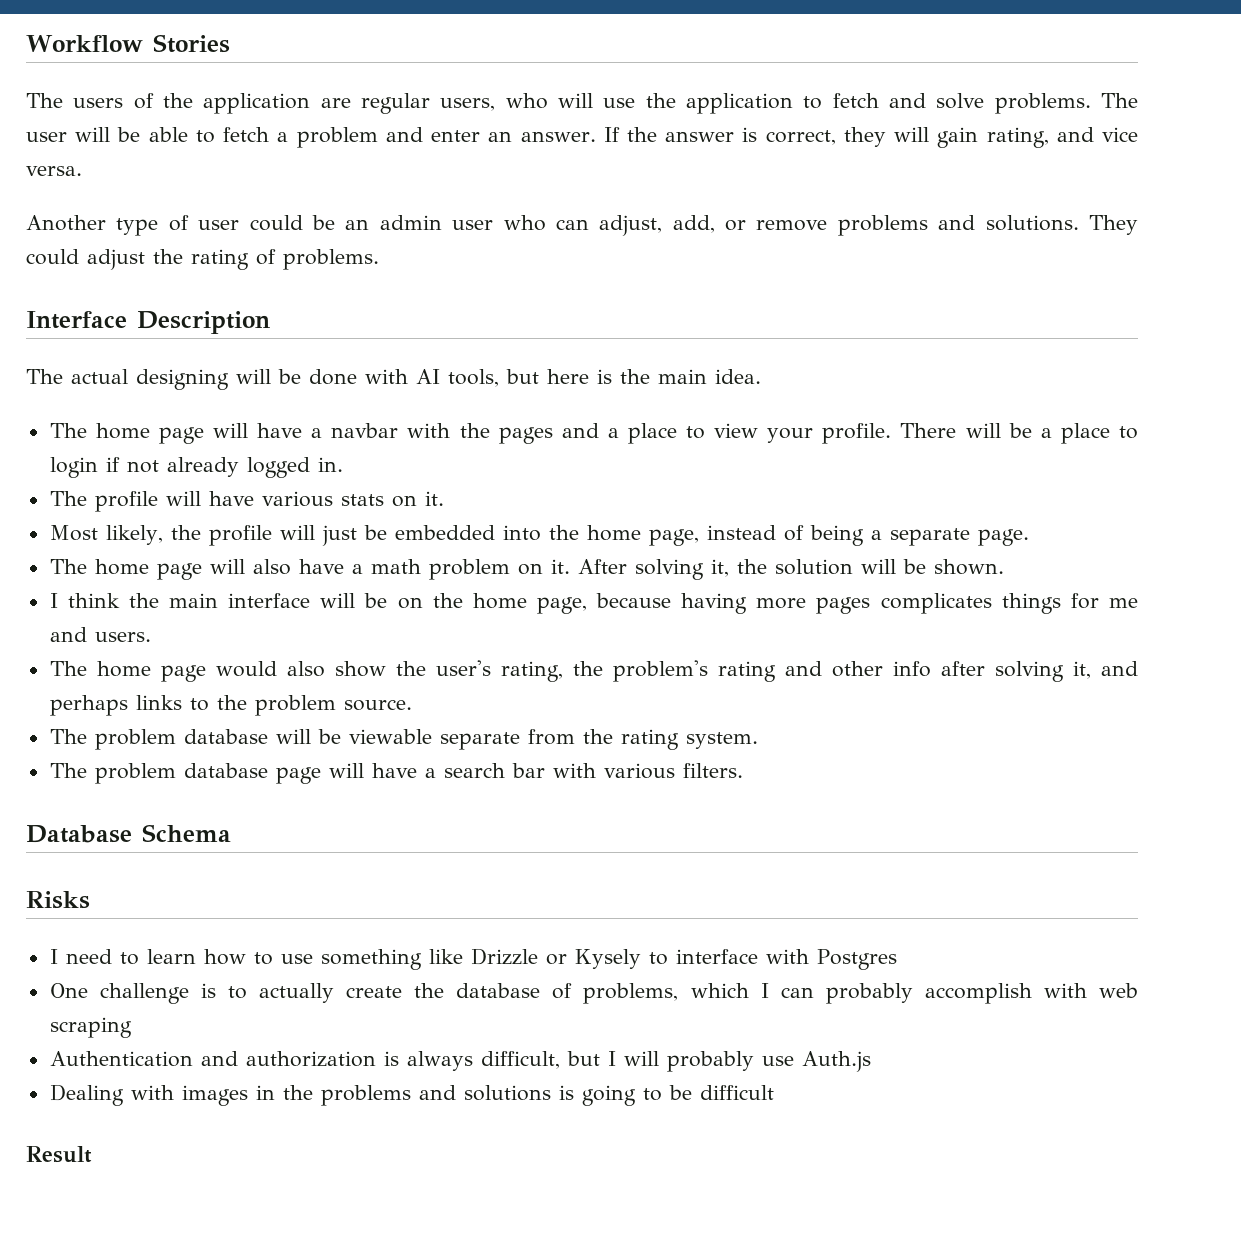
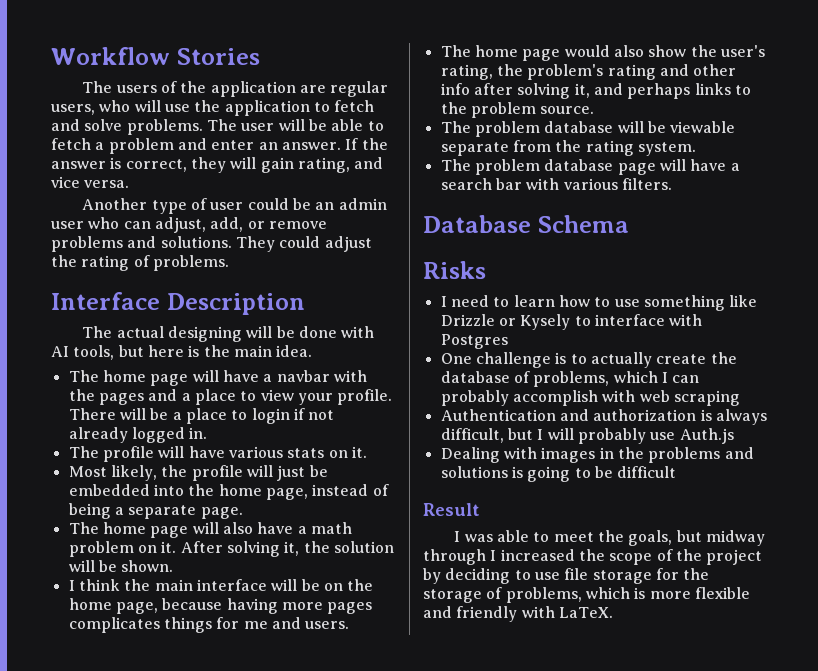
+ I was able to meet the goals, but midway through I increased the scope of the project by deciding to use file storage for the storage of problems, which is more flexible and friendly with LaTeX.

